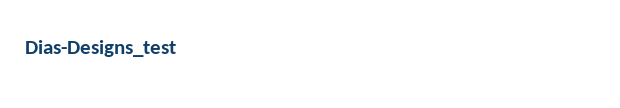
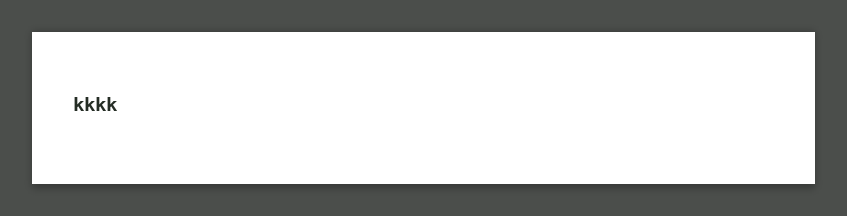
- Dias-Designs_test
+ kkkk

